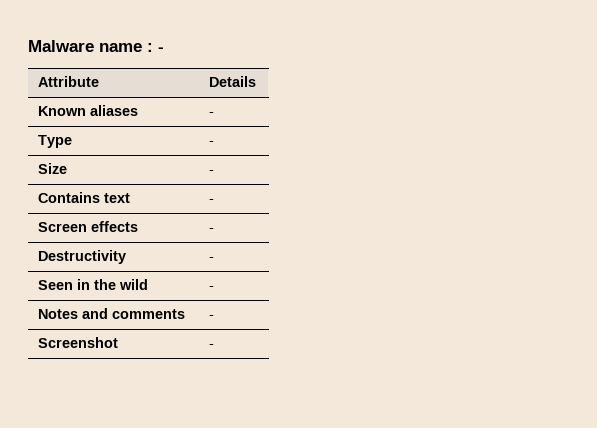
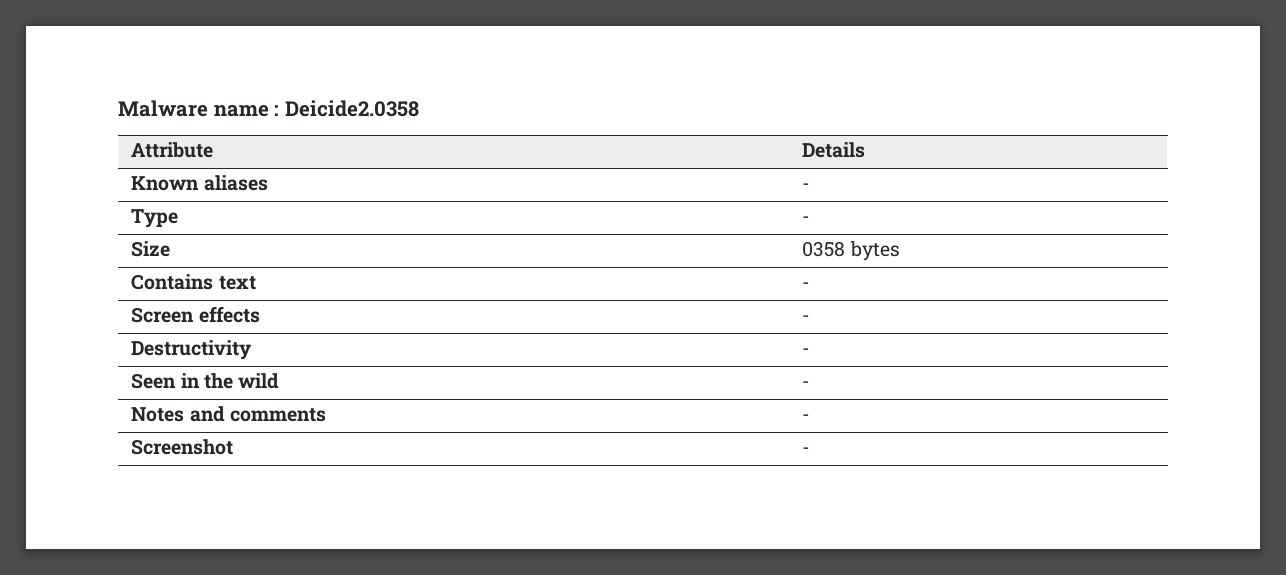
- Malware name : -
+ Malware name : Deicide2.0358
- Size | -
+ Size | 0358 bytes

